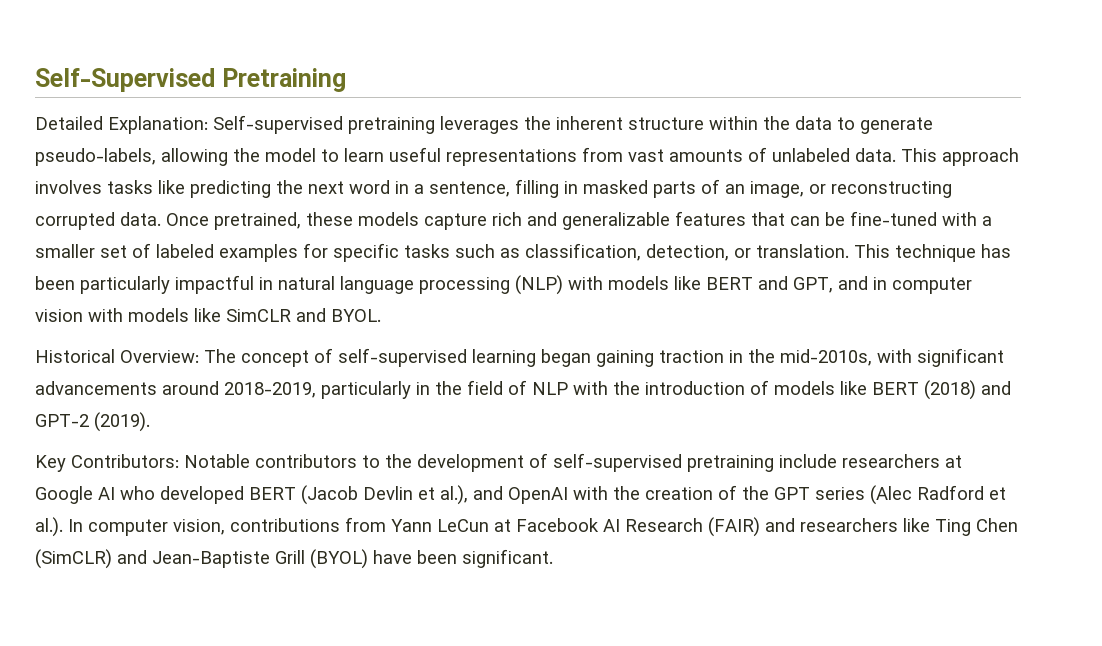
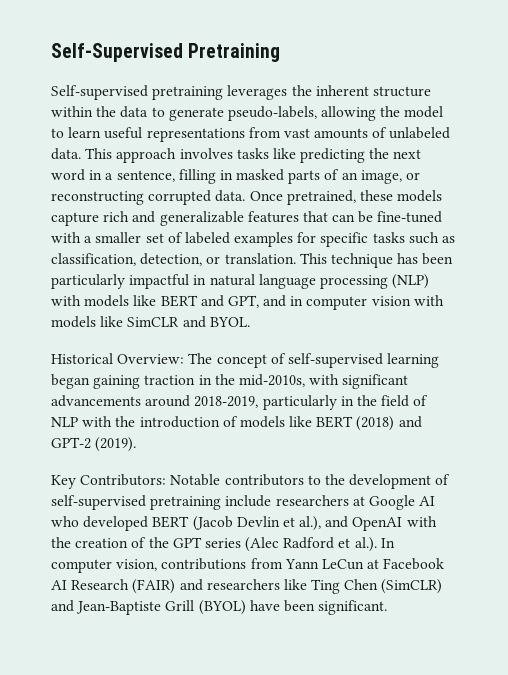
- Detailed Explanation: Self-supervised pretraining leverages the inherent structure within the data to generate pseudo-labels, allowing the model to learn useful representations from vast amounts of unlabeled data.
+ Self-supervised pretraining leverages the inherent structure within the data to generate pseudo-labels, allowing the model to learn useful representations from vast amounts of unlabeled data.

